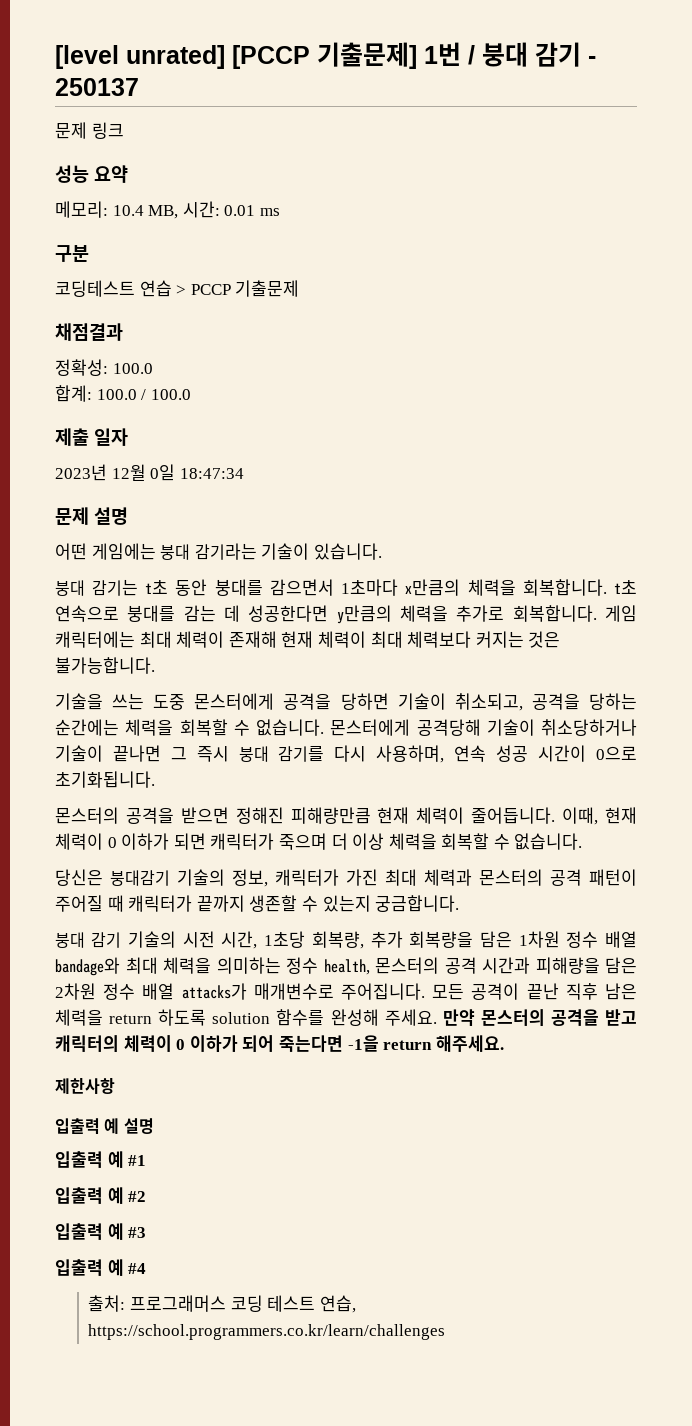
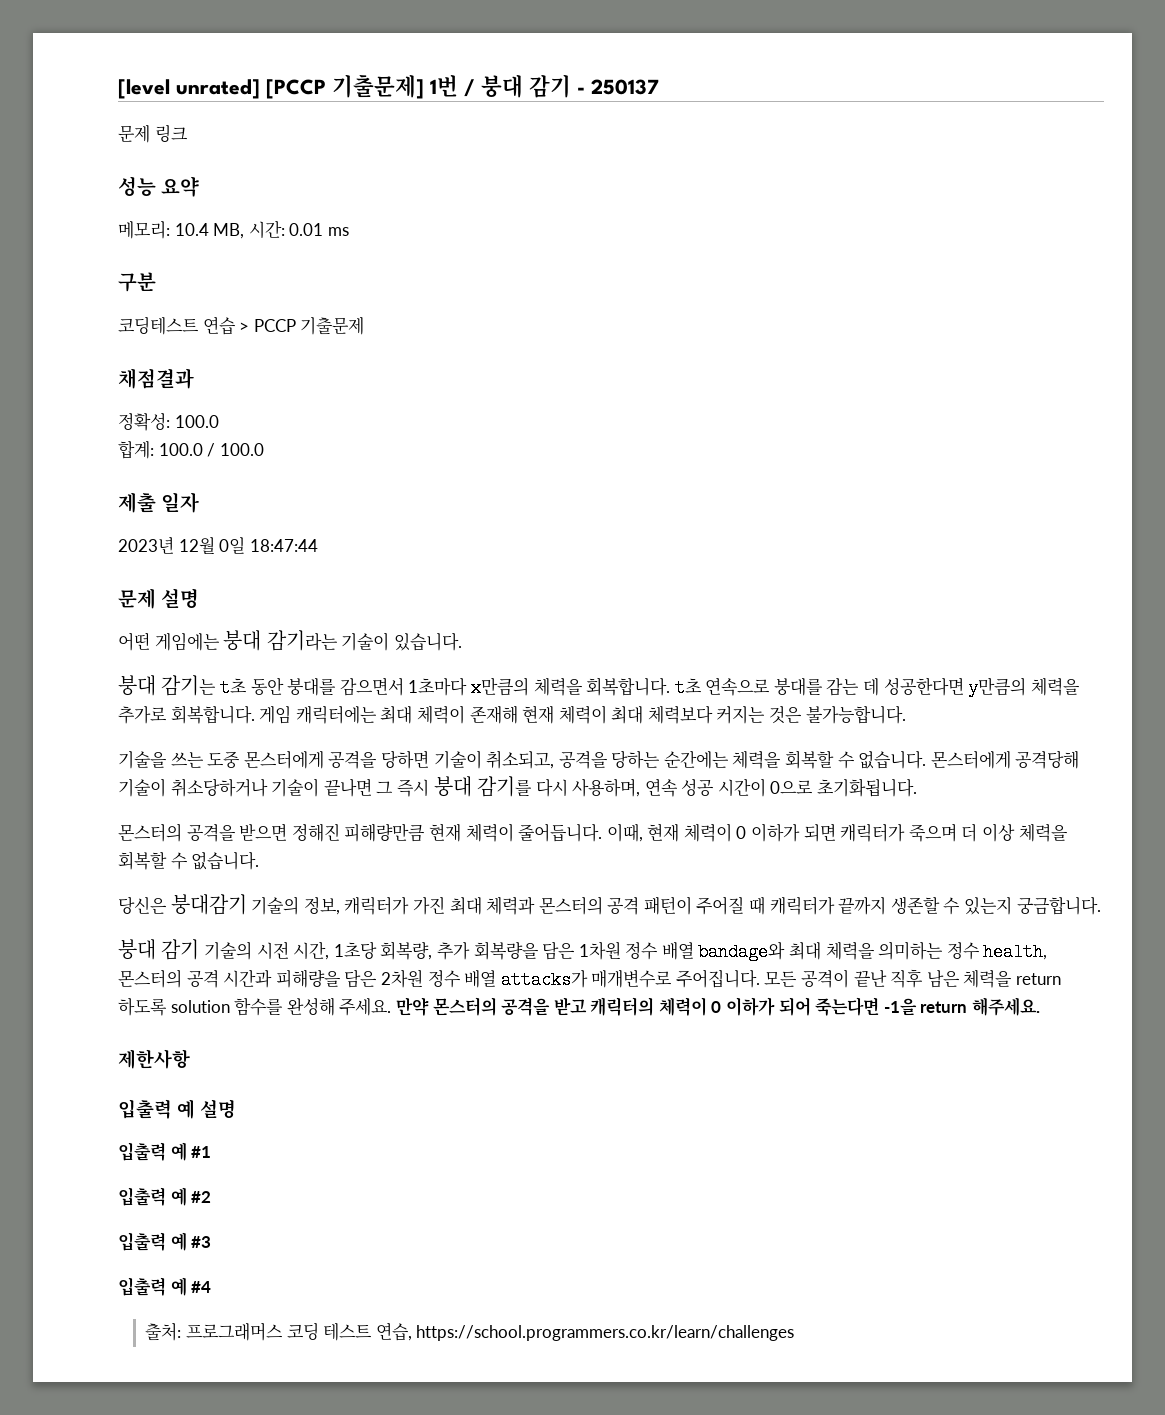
- 2023년 12월 0일 18:47:34
+ 2023년 12월 0일 18:47:44

